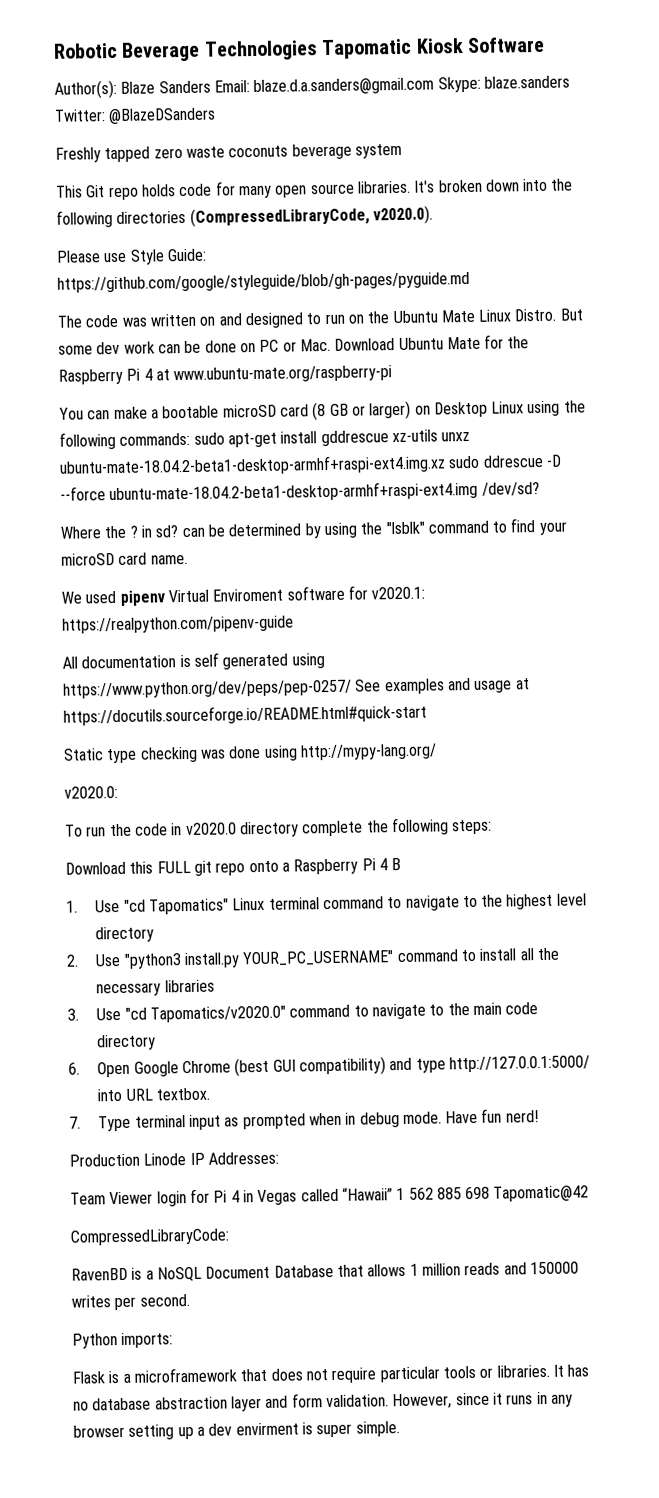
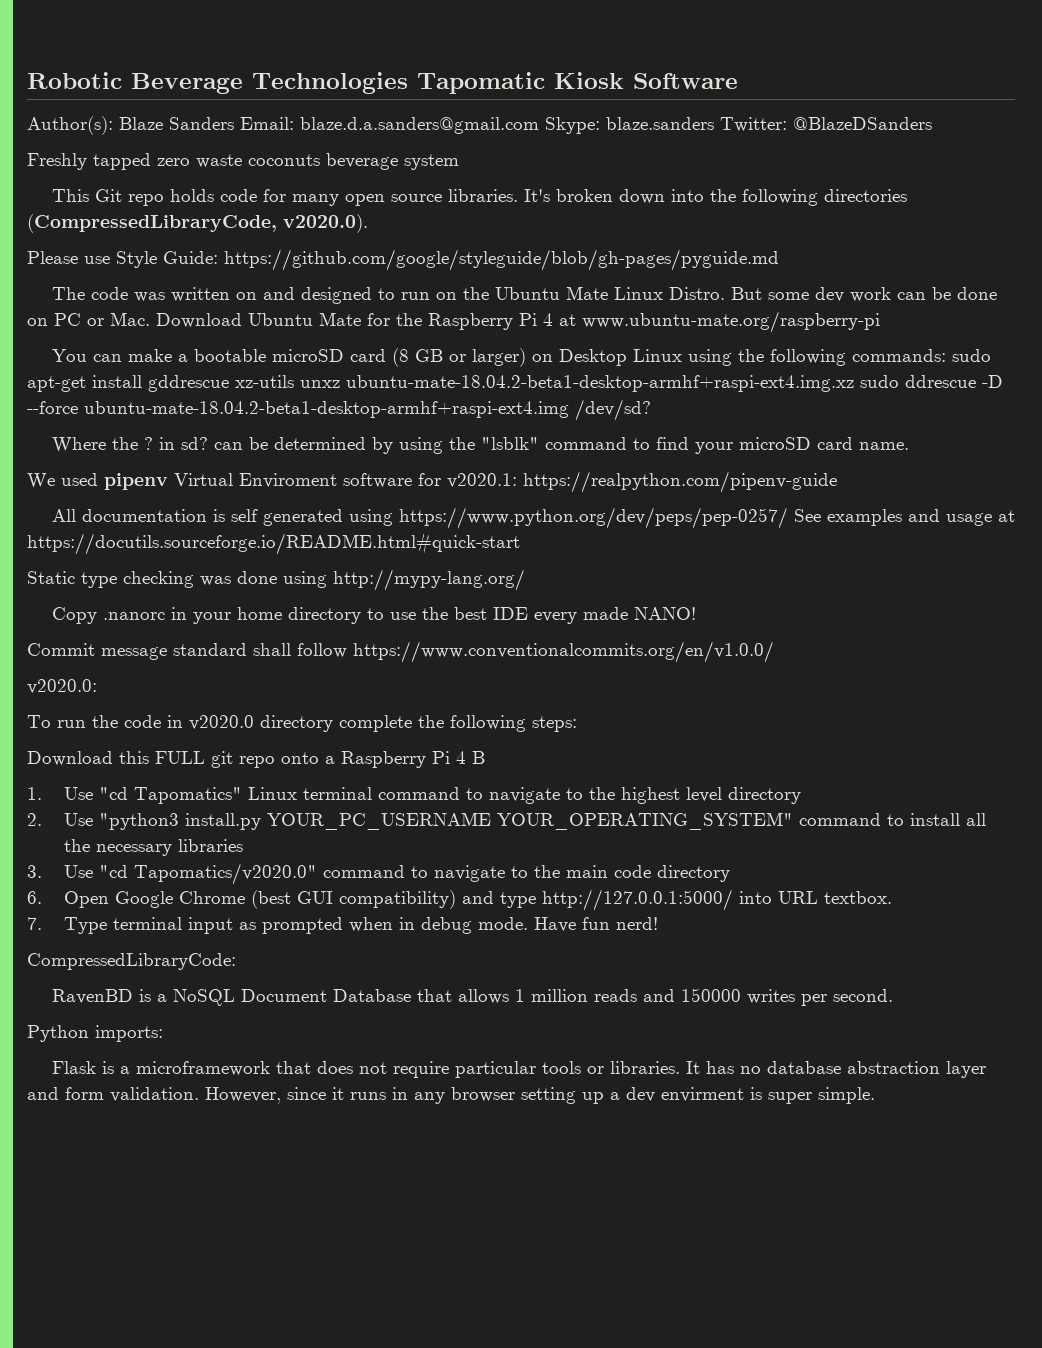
+ Copy .nanorc in your home directory to use the best IDE every made NANO!
+ Commit message standard shall follow https://www.conventionalcommits.org/en/v1.0.0/
- 2. Use "python3 install.py YOUR_PC_USERNAME" command to install all the necessary libraries
+ 2. Use "python3 install.py YOUR_PC_USERNAME YOUR_OPERATING_SYSTEM" command to install all the necessary libraries
- Production Linode IP Addresses:
- Team Viewer login for Pi 4 in Vegas called “Hawaii” 1 562 885 698 Tapomatic@42

